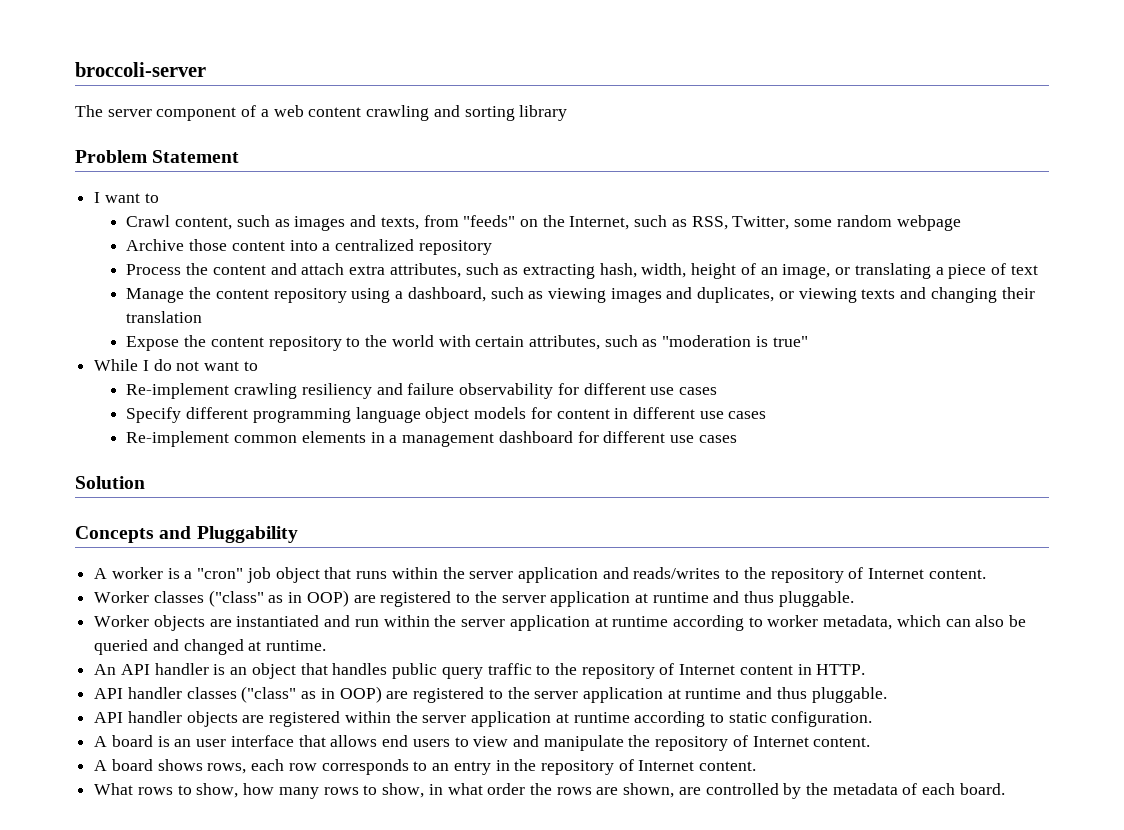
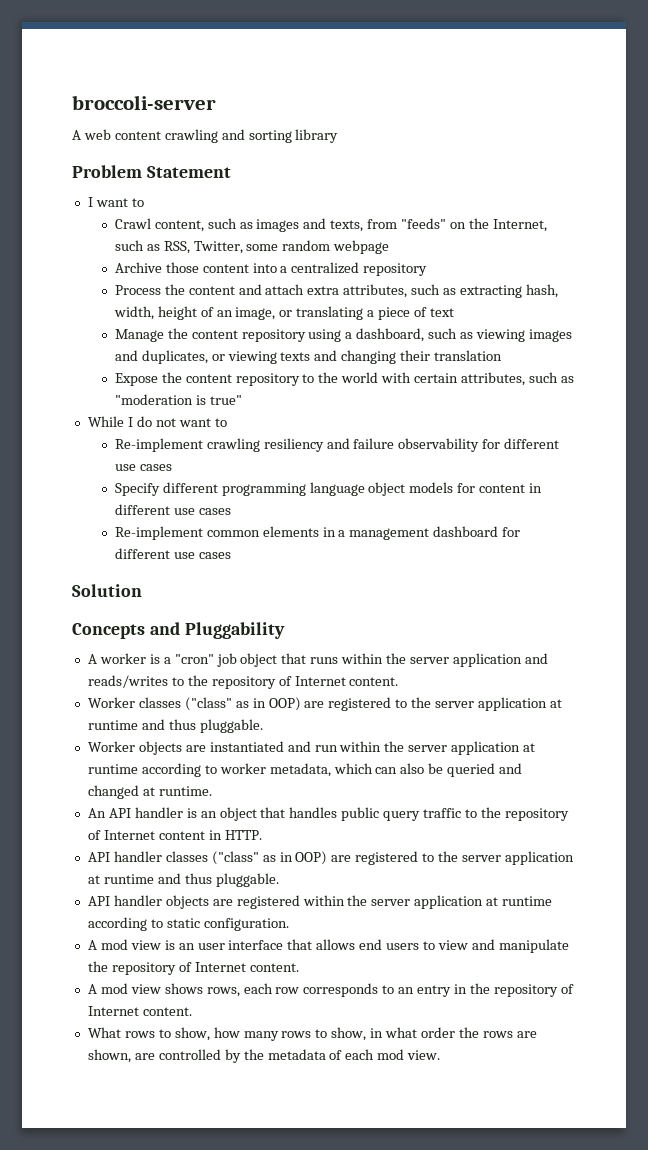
- The server component of a web content crawling and sorting library
+ A web content crawling and sorting library
- A board is an user interface that allows end users to view and manipulate the repository of Internet content.
+ A mod view is an user interface that allows end users to view and manipulate the repository of Internet content.
- A board shows rows, each row corresponds to an entry in the repository of Internet content.
+ A mod view shows rows, each row corresponds to an entry in the repository of Internet content.
- What rows to show, how many rows to show, in what order the rows are shown, are controlled by the metadata of each board.
+ What rows to show, how many rows to show, in what order the rows are shown, are controlled by the metadata of each mod view.

